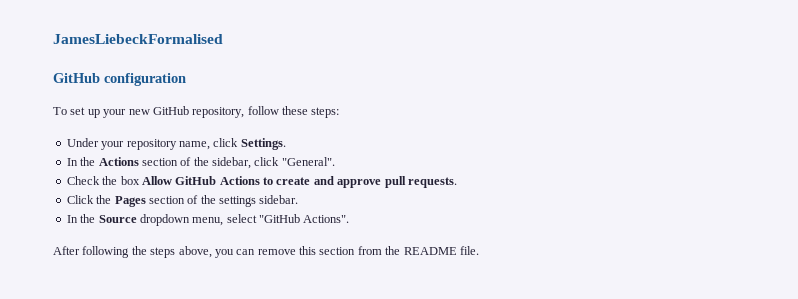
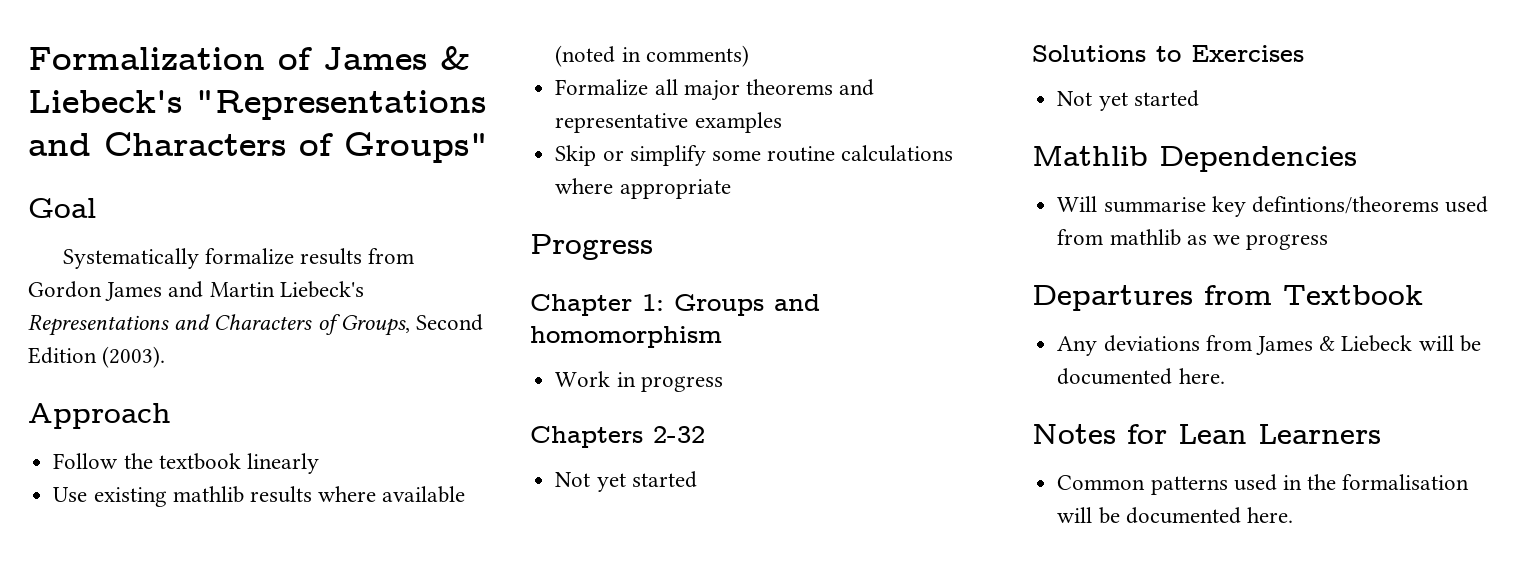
- JamesLiebeckFormalised
- GitHub configuration
- To set up your new GitHub repository, follow these steps:
- Under your repository name, click Settings.
- In the Actions section of the sidebar, click "General".
- Check the box Allow GitHub Actions to create and approve pull requests.
- Click the Pages section of the settings sidebar.
- In the Source dropdown menu, select "GitHub Actions".
- After following the steps above, you can remove this section from the README file.
+ Formalization of James & Liebeck's "Representations and Characters of Groups"
+ Goal
+ Systematically formalize results from Gordon James and Martin Liebeck's Representations and Characters of Groups, Second Edition (2003).
+ Approach
+ Follow the textbook linearly
+ Use existing mathlib results where available (noted in comments)
+ Formalize all major theorems and representative examples
+ Skip or simplify some routine calculations where appropriate
+ Progress
+ Chapter 1: Groups and homomorphism
+ Work in progress
+ Chapters 2-32
+ Not yet started
+ Solutions to Exercises
+ Not yet started
+ Mathlib Dependencies
+ Will summarise key defintions/theorems used from mathlib as we progress
+ Departures from Textbook
+ Any deviations from James & Liebeck will be documented here.
+ Notes for Lean Learners
+ Common patterns used in the formalisation will be documented here.

